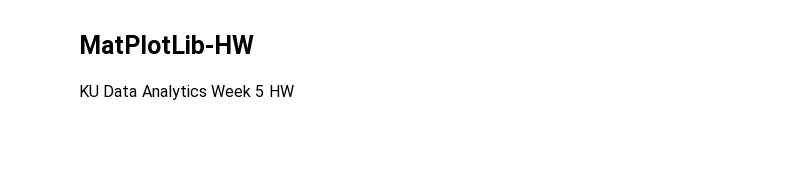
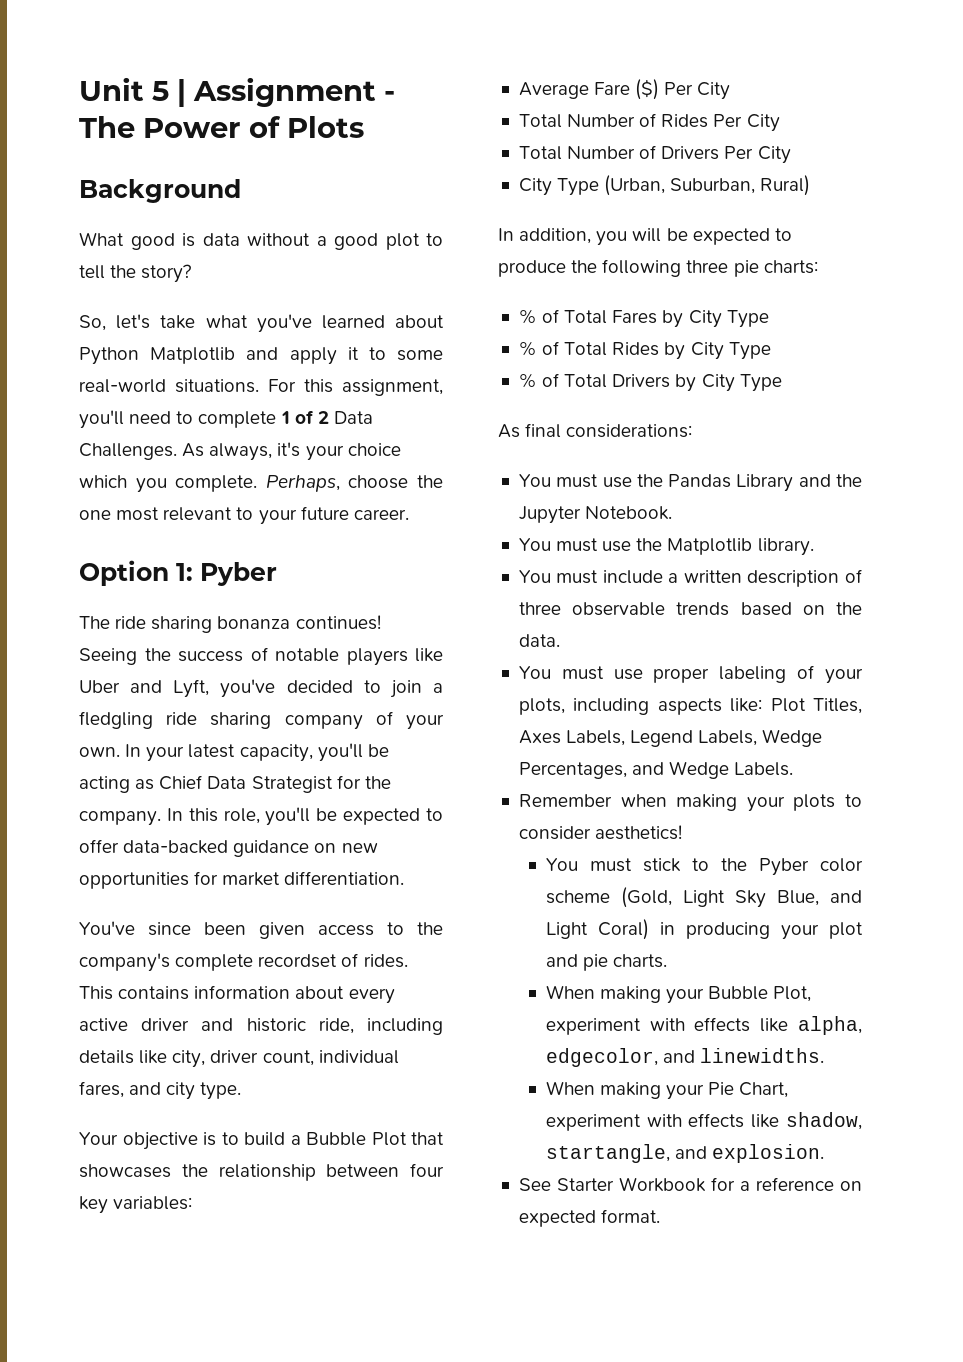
- MatPlotLib-HW
- KU Data Analytics Week 5 HW
+ Unit 5 | Assignment - The Power of Plots
+ Background
+ What good is data without a good plot to tell the story?
+ So, let's take what you've learned about Python Matplotlib and apply it to some real-world situations. For this assignment, you'll need to complete 1 of 2 Data Challenges. As always, it's your choice which you complete. Perhaps, choose the one most relevant to your future career.
+ Option 1: Pyber
+ The ride sharing bonanza continues! Seeing the success of notable players like Uber and Lyft, you've decided to join a fledgling ride sharing company of your own. In your latest capacity, you'll be acting as Chief Data Strategist for the company. In this role, you'll be expected to offer data-backed guidance on new opportunities for market differentiation.
+ You've since been given access to the company's complete recordset of rides. This contains information about every active driver and historic ride, including details like city, driver count, individual fares, and city type.
+ Your objective is to build a Bubble Plot that showcases the relationship between four key variables:
+ Average Fare ($) Per City
+ Total Number of Rides Per City
+ Total Number of Drivers Per City
+ City Type (Urban, Suburban, Rural)
+ In addition, you will be expected to produce the following three pie charts:
+ % of Total Fares by City Type
+ % of Total Rides by City Type
+ % of Total Drivers by City Type
+ As final considerations:
+ You must use the Pandas Library and the Jupyter Notebook.
+ You must use the Matplotlib library.
+ You must include a written description of three observable trends based on the data.
+ You must use proper labeling of your plots, including aspects like: Plot Titles, Axes Labels, Legend Labels, Wedge Percentages, and Wedge Labels.
+ Remember when making your plots to consider aesthetics!
+ You must stick to the Pyber color scheme (Gold, Light Sky Blue, and Light Coral) in producing your plot and pie charts.
+ When making your Bubble Plot, experiment with effects like alpha, edgecolor, and linewidths.
+ When making your Pie Chart, experiment with effects like shadow, startangle, and explosion.
+ See Starter Workbook for a reference on expected format.

